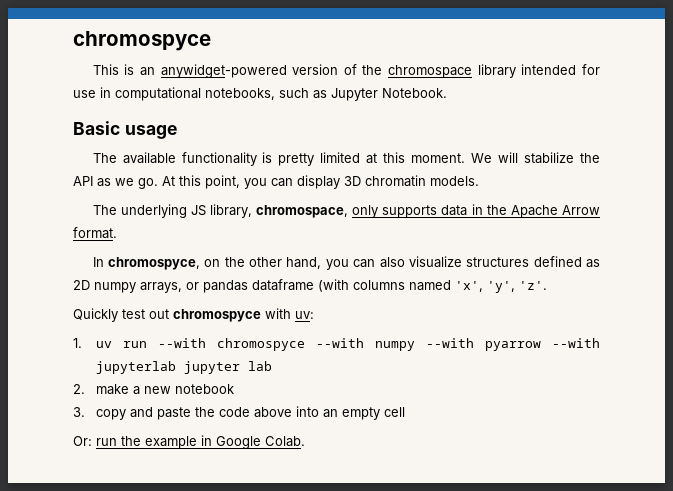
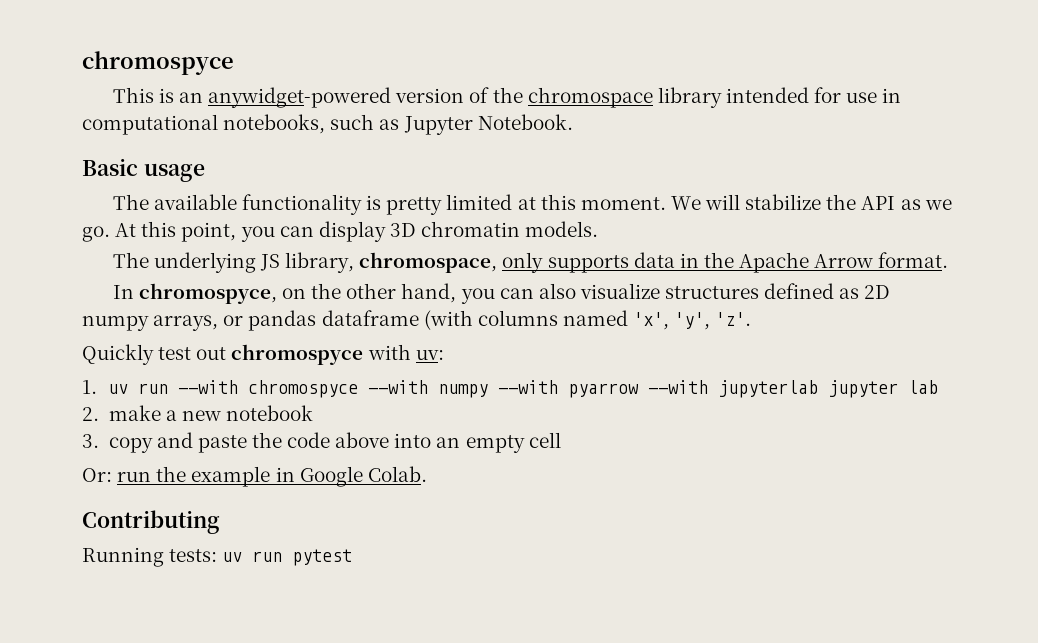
+ Contributing
+ Running tests: uv run pytest

